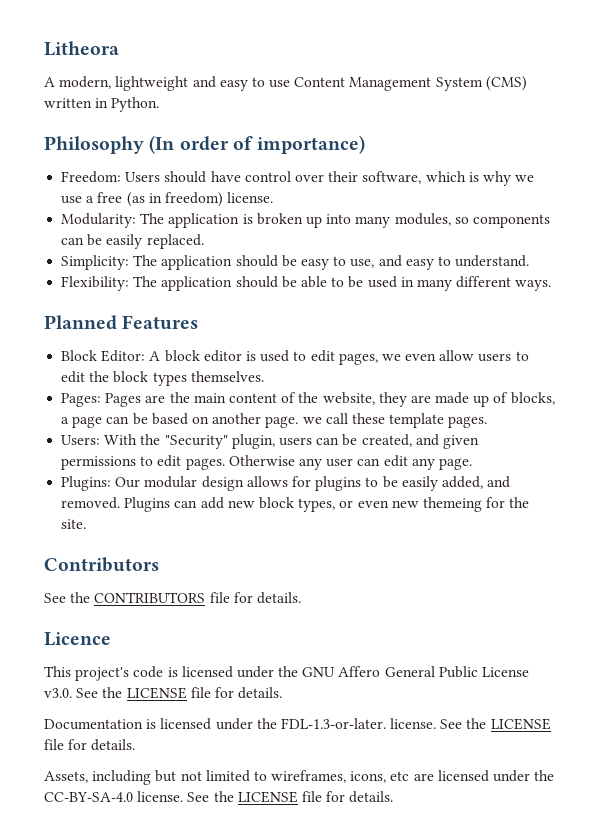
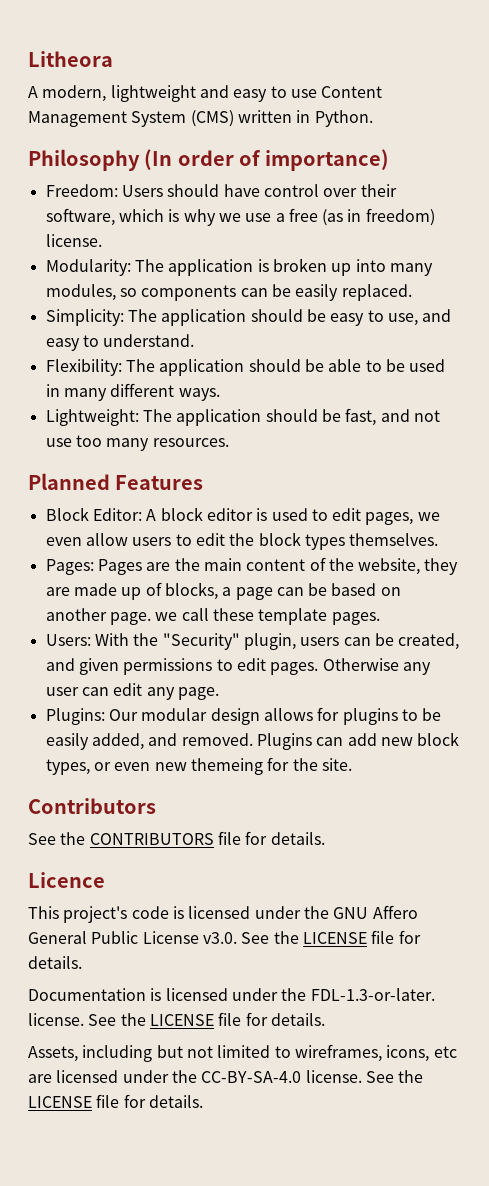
+ Lightweight: The application should be fast, and not use too many resources.

